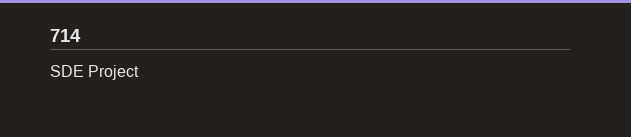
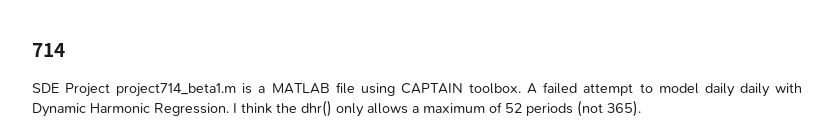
- SDE Project
+ SDE Project project714_beta1.m is a MATLAB file using CAPTAIN toolbox. A failed attempt to model daily daily with Dynamic Harmonic Regression. I think the dhr() only allows a maximum of 52 periods (not 365).

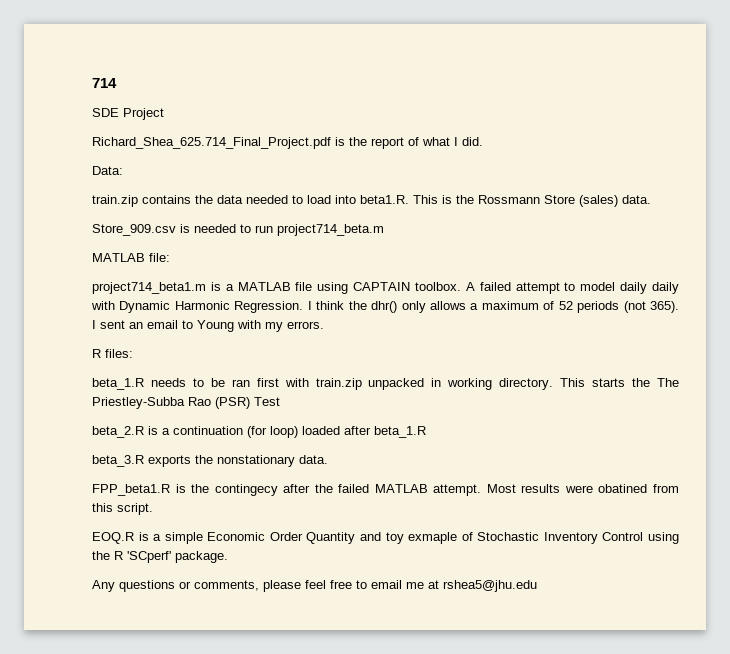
- SDE Project project714_beta1.m is a MATLAB file using CAPTAIN toolbox.
+ SDE Project
+ Richard_Shea_625.714_Final_Project.pdf is the report of what I did.
+ Data:
+ train.zip contains the data needed to load into beta1.R. This is the Rossmann Store (sales) data.
+ Store_909.csv is needed to run project714_beta.m
+ MATLAB file:
+ project714_beta1.m is a MATLAB file using CAPTAIN toolbox.
+ I sent an email to Young with my errors.
+ R files:
+ beta_1.R needs to be ran first with train.zip unpacked in working directory. This starts the The Priestley-Subba Rao (PSR) Test
+ beta_2.R is a continuation (for loop) loaded after beta_1.R
+ beta_3.R exports the nonstationary data.
+ FPP_beta1.R is the contingecy after the failed MATLAB attempt. Most results were obatined from this script.
+ EOQ.R is a simple Economic Order Quantity and toy exmaple of Stochastic Inventory Control using the R 'SCperf' package.
+ Any questions or comments, please feel free to email me at rshea5@jhu.edu

